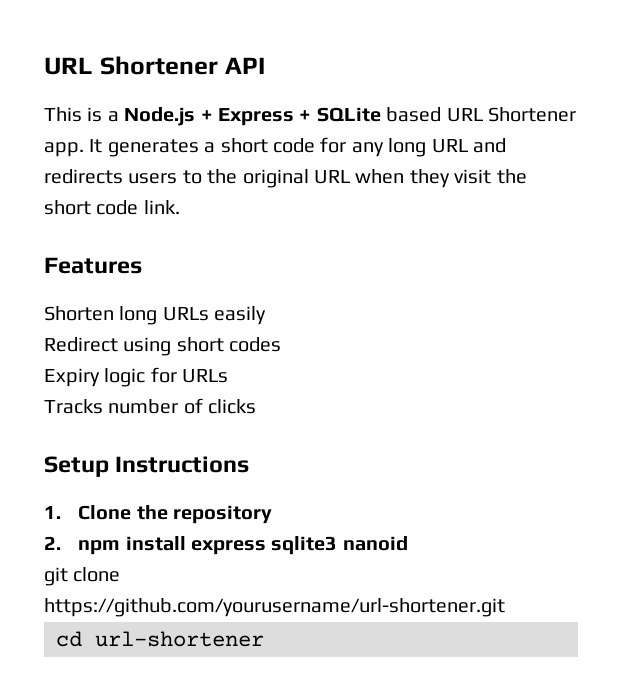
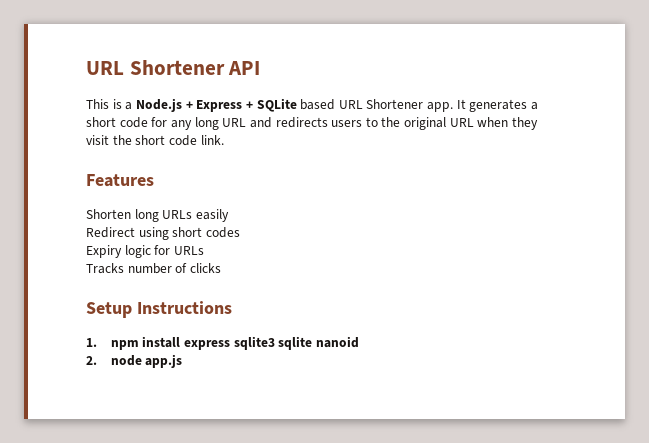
- 1. Clone the repository
- 2. npm install express sqlite3 nanoid
+ 1. npm install express sqlite3 sqlite nanoid
- git clone https://github.com/yourusername/url-shortener.git
- cd url-shortener
+ 2. node app.js

